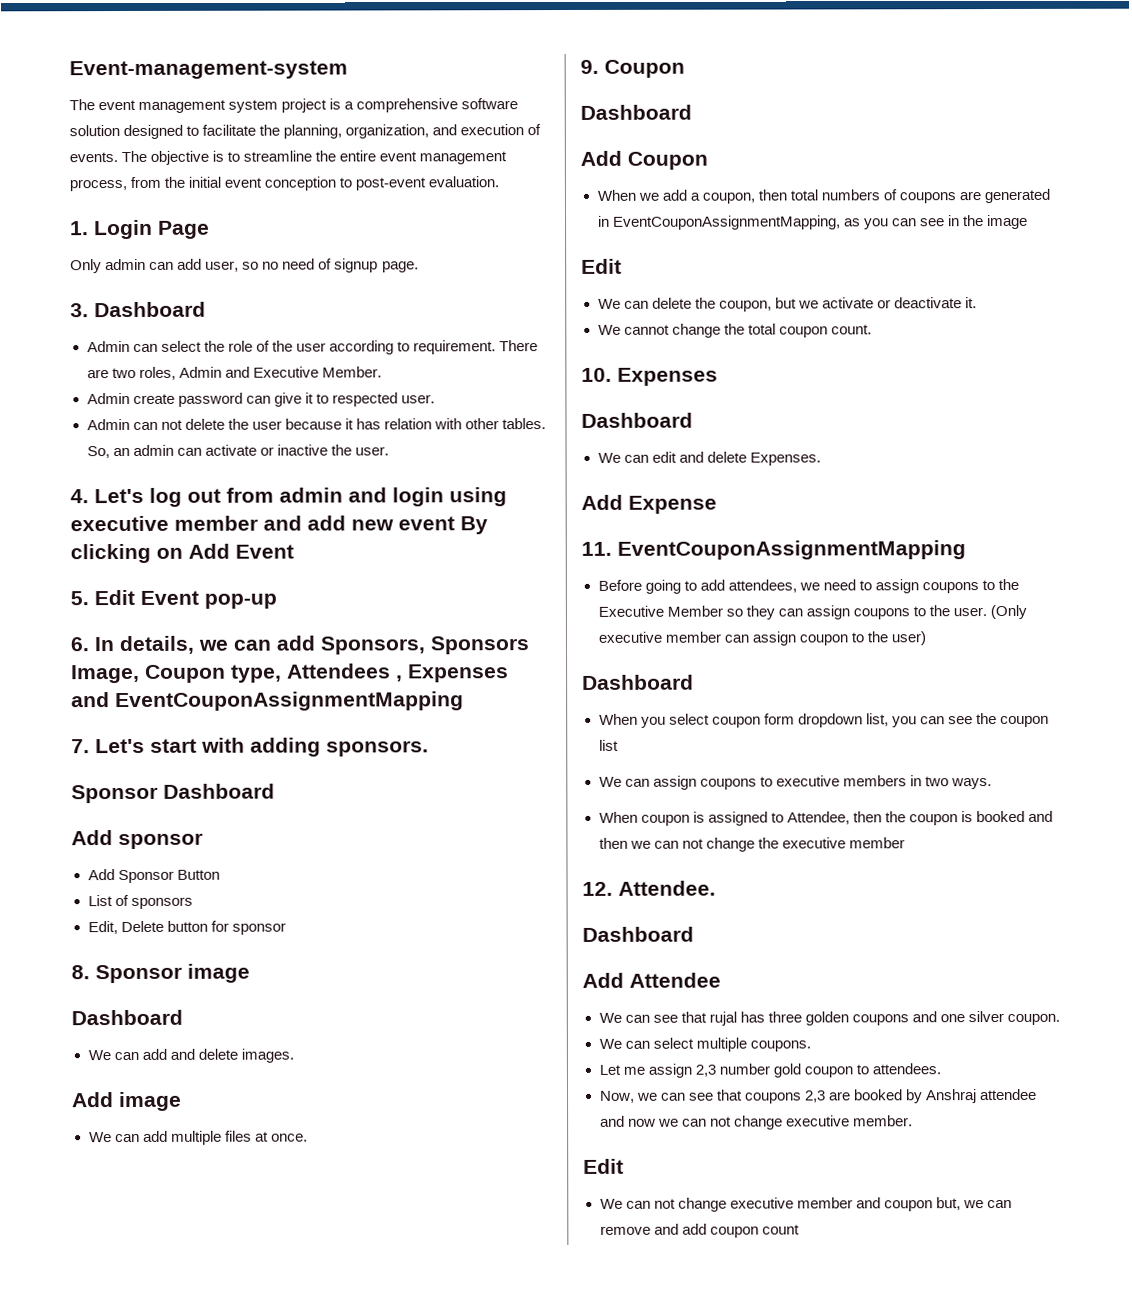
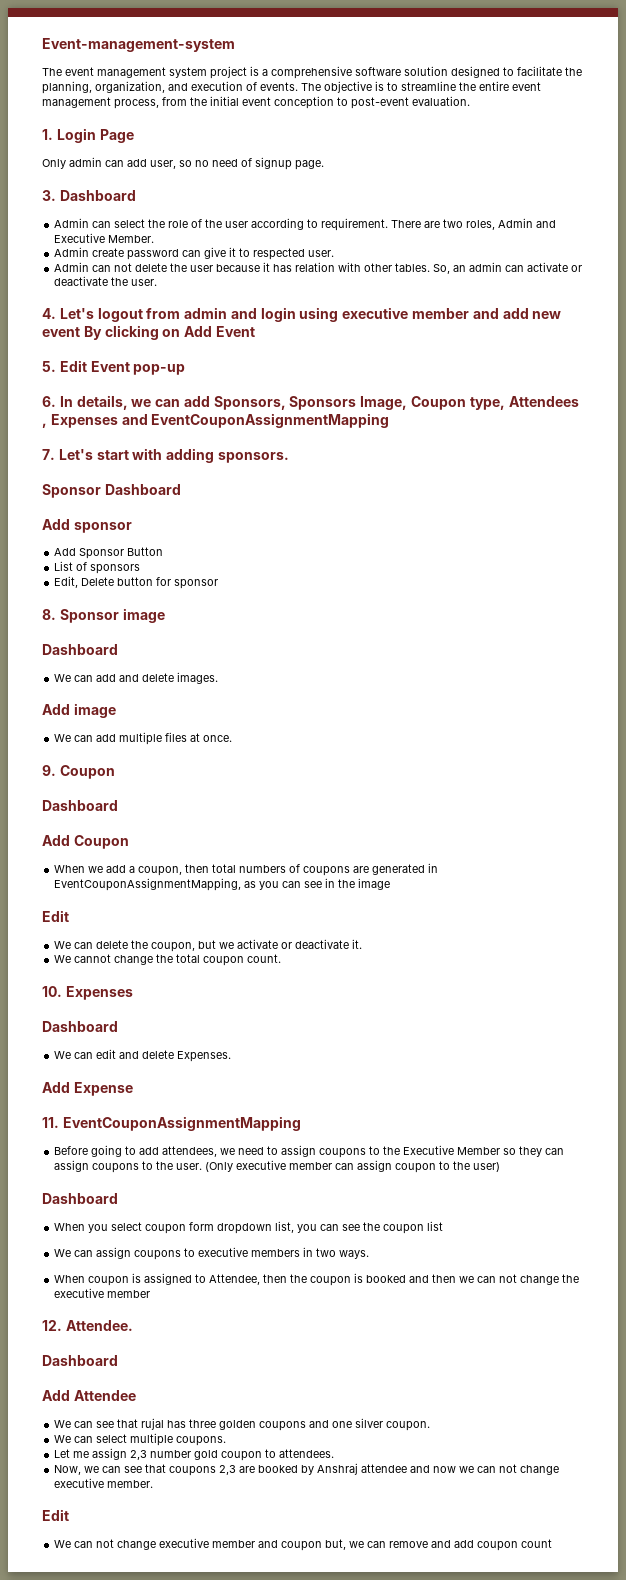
- So, an admin can activate or inactive the user.
+ So, an admin can activate or deactivate the user.
- 4. Let's log out from admin and login using executive member and add new event By clicking on Add Event
+ 4. Let's logout from admin and login using executive member and add new event By clicking on Add Event

